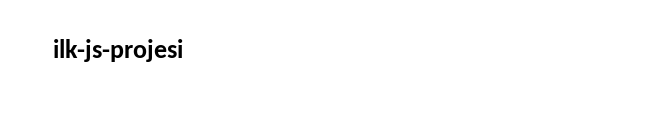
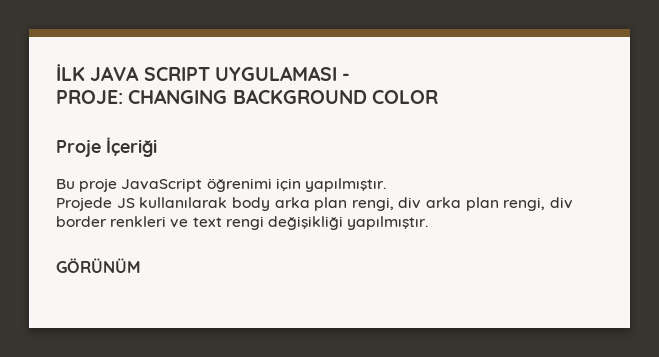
- ilk-js-projesi
+ İLK JAVA SCRIPT UYGULAMASI -
+ PROJE: CHANGING BACKGROUND COLOR
+ Proje İçeriği
+ Bu proje JavaScript öğrenimi için yapılmıştır.
+ Projede JS kullanılarak body arka plan rengi, div arka plan rengi, div border renkleri ve text rengi değişikliği yapılmıştır.
+ GÖRÜNÜM

